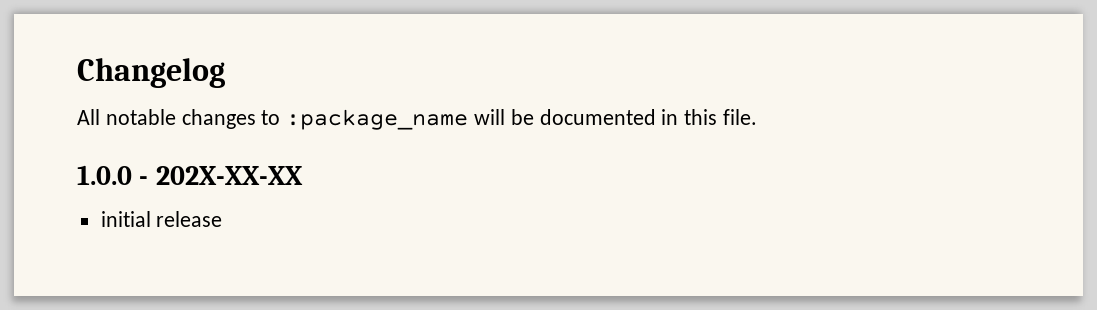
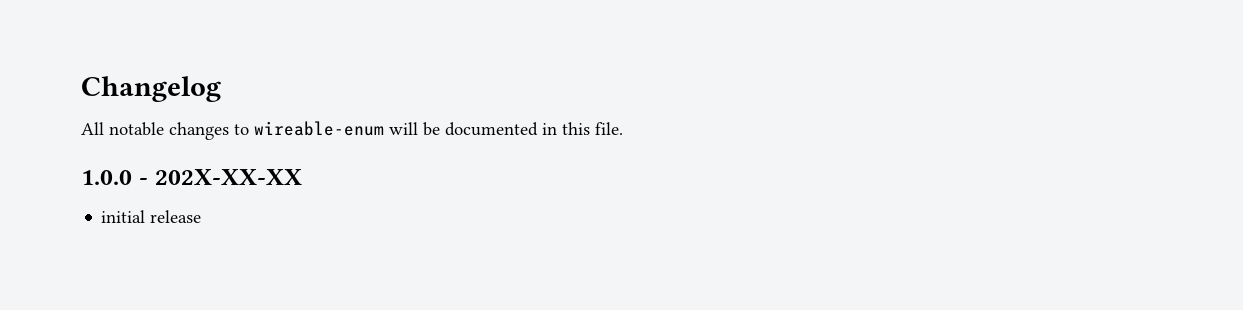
- All notable changes to :package_name will be documented in this file.
+ All notable changes to wireable-enum will be documented in this file.

